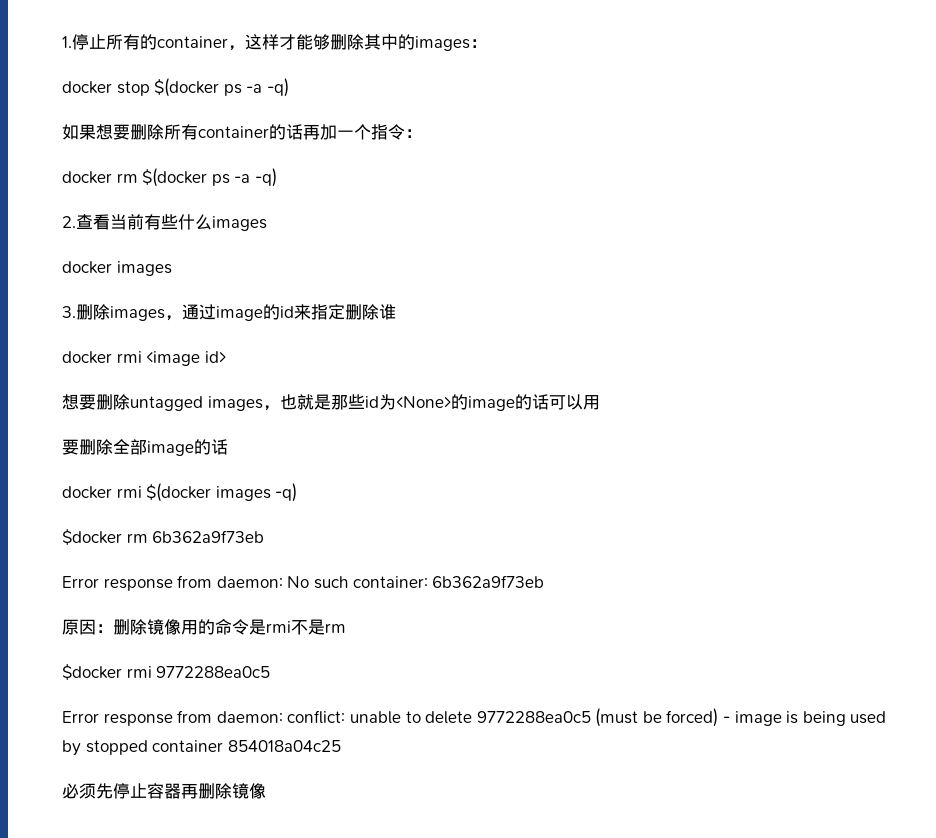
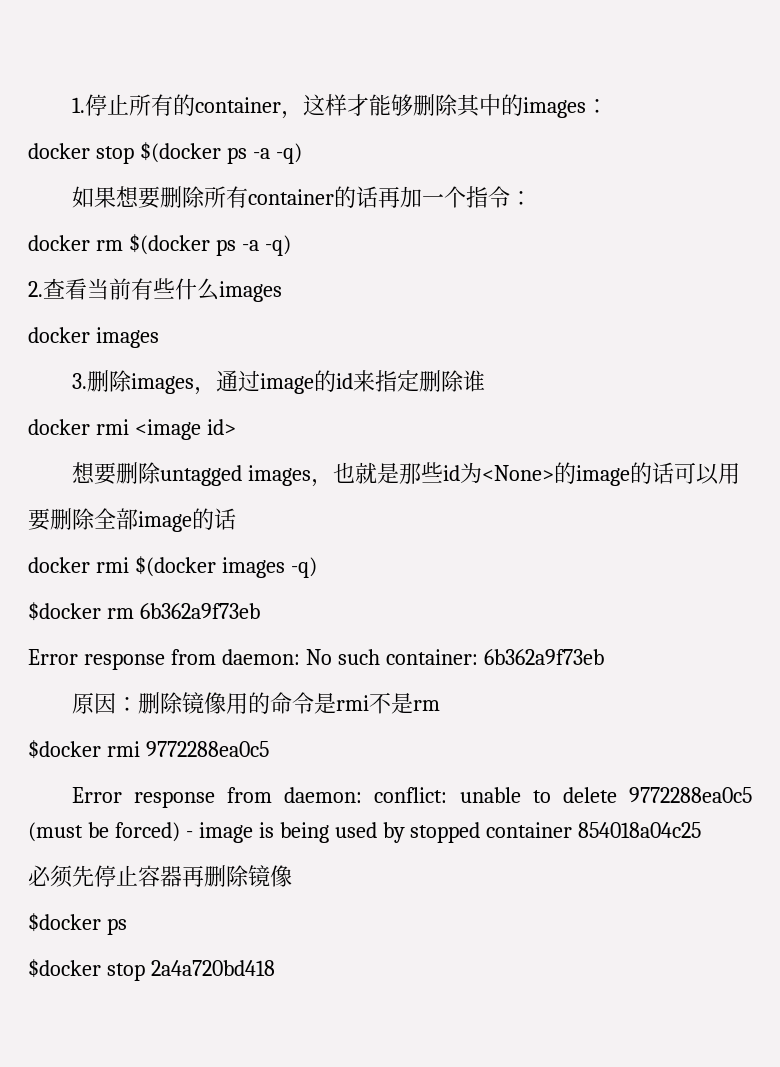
+ $docker ps
+ $docker stop 2a4a720bd418

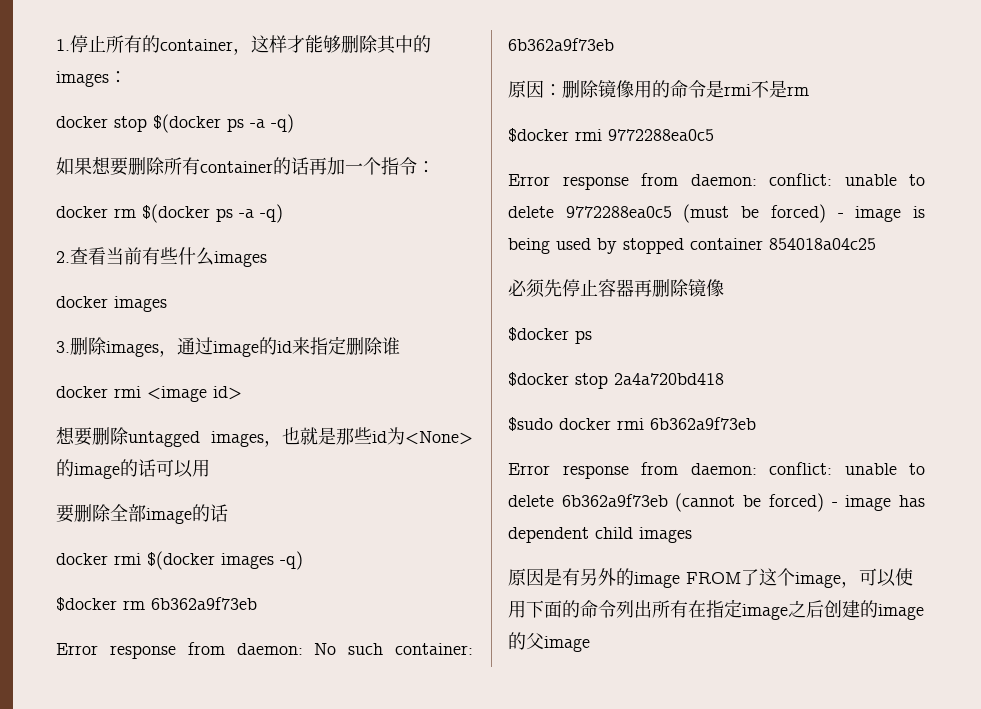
+ $sudo docker rmi 6b362a9f73eb
+ Error response from daemon: conflict: unable to delete 6b362a9f73eb (cannot be forced) - image has dependent child images
+ 原因是有另外的image FROM了这个image，可以使用下面的命令列出所有在指定image之后创建的image的父image

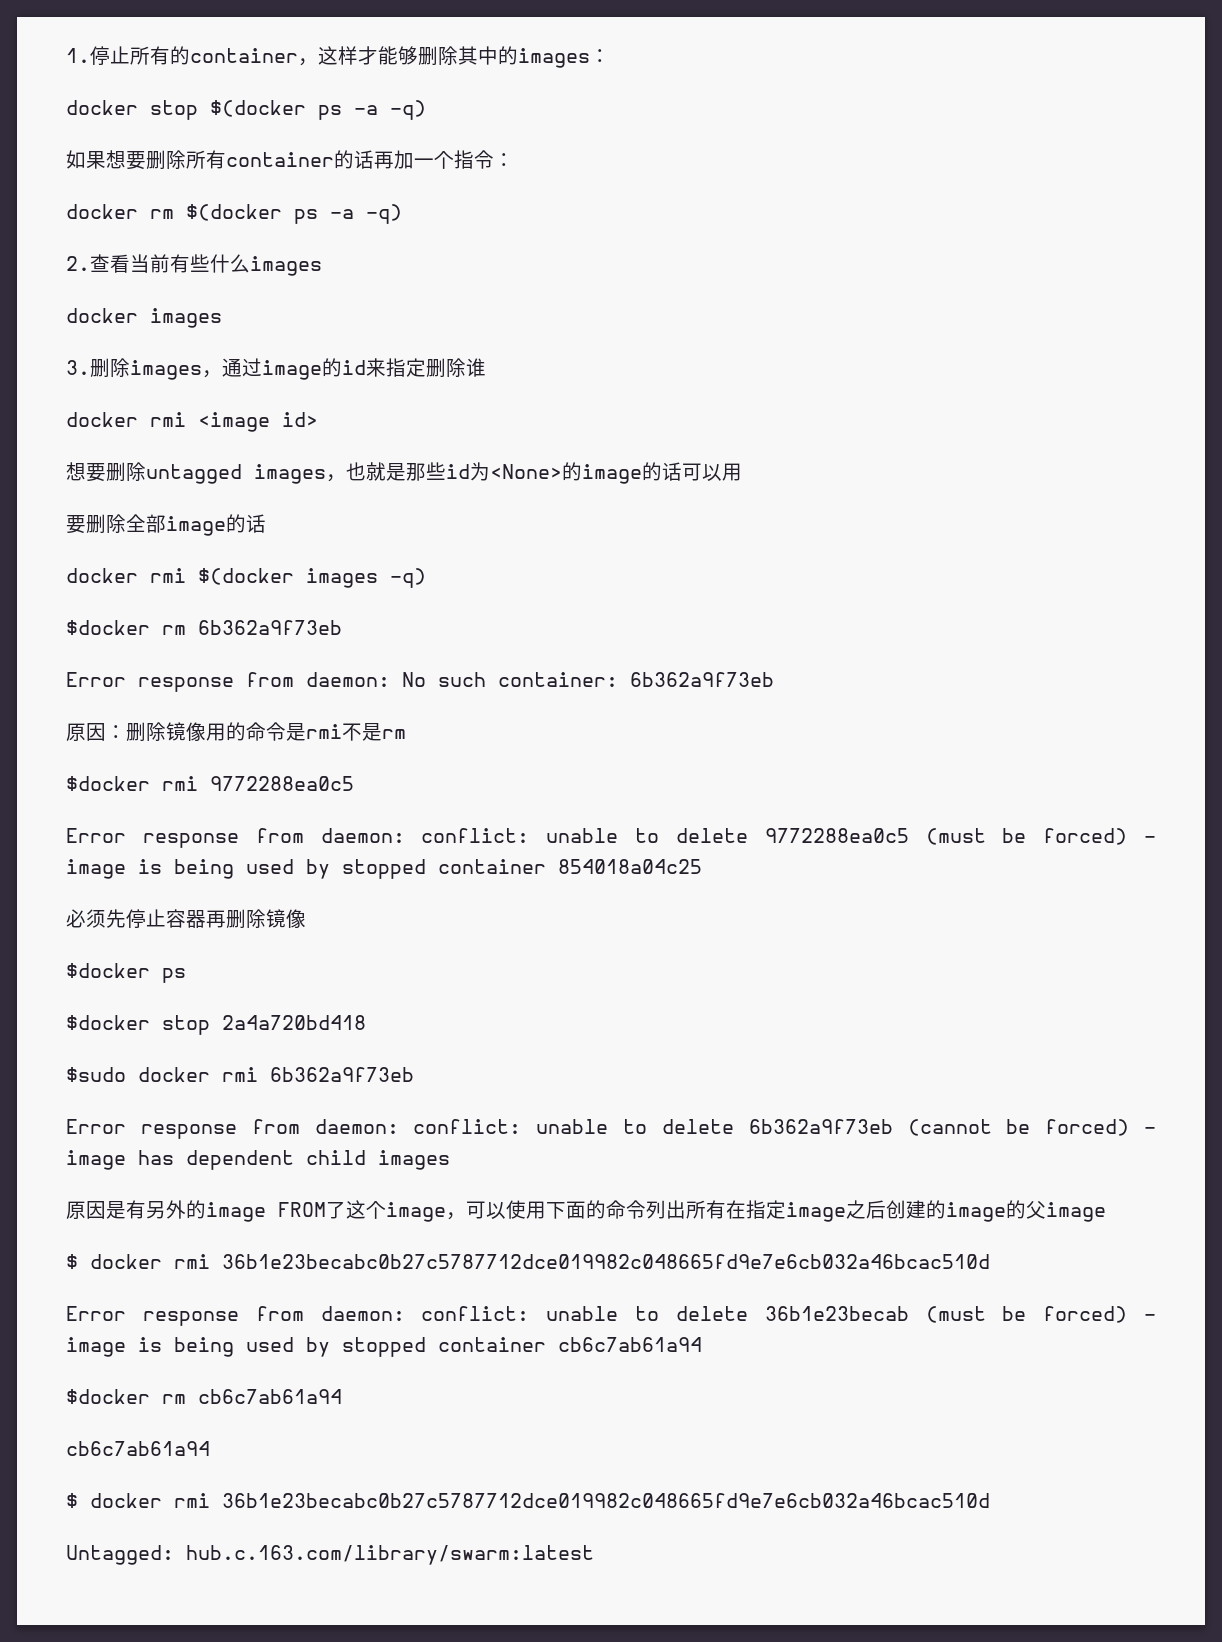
  原因是有另外的image FROM了这个image，可以使用下面的命令列出所有在指定image之后创建的image的父image
+ $ docker rmi 36b1e23becabc0b27c5787712dce019982c048665fd9e7e6cb032a46bcac510d
+ Error response from daemon: conflict: unable to delete 36b1e23becab (must be forced) - image is being used by stopped container cb6c7ab61a94
+ $docker rm cb6c7ab61a94
+ cb6c7ab61a94
+ $ docker rmi 36b1e23becabc0b27c5787712dce019982c048665fd9e7e6cb032a46bcac510d
+ Untagged: hub.c.163.com/library/swarm:latest

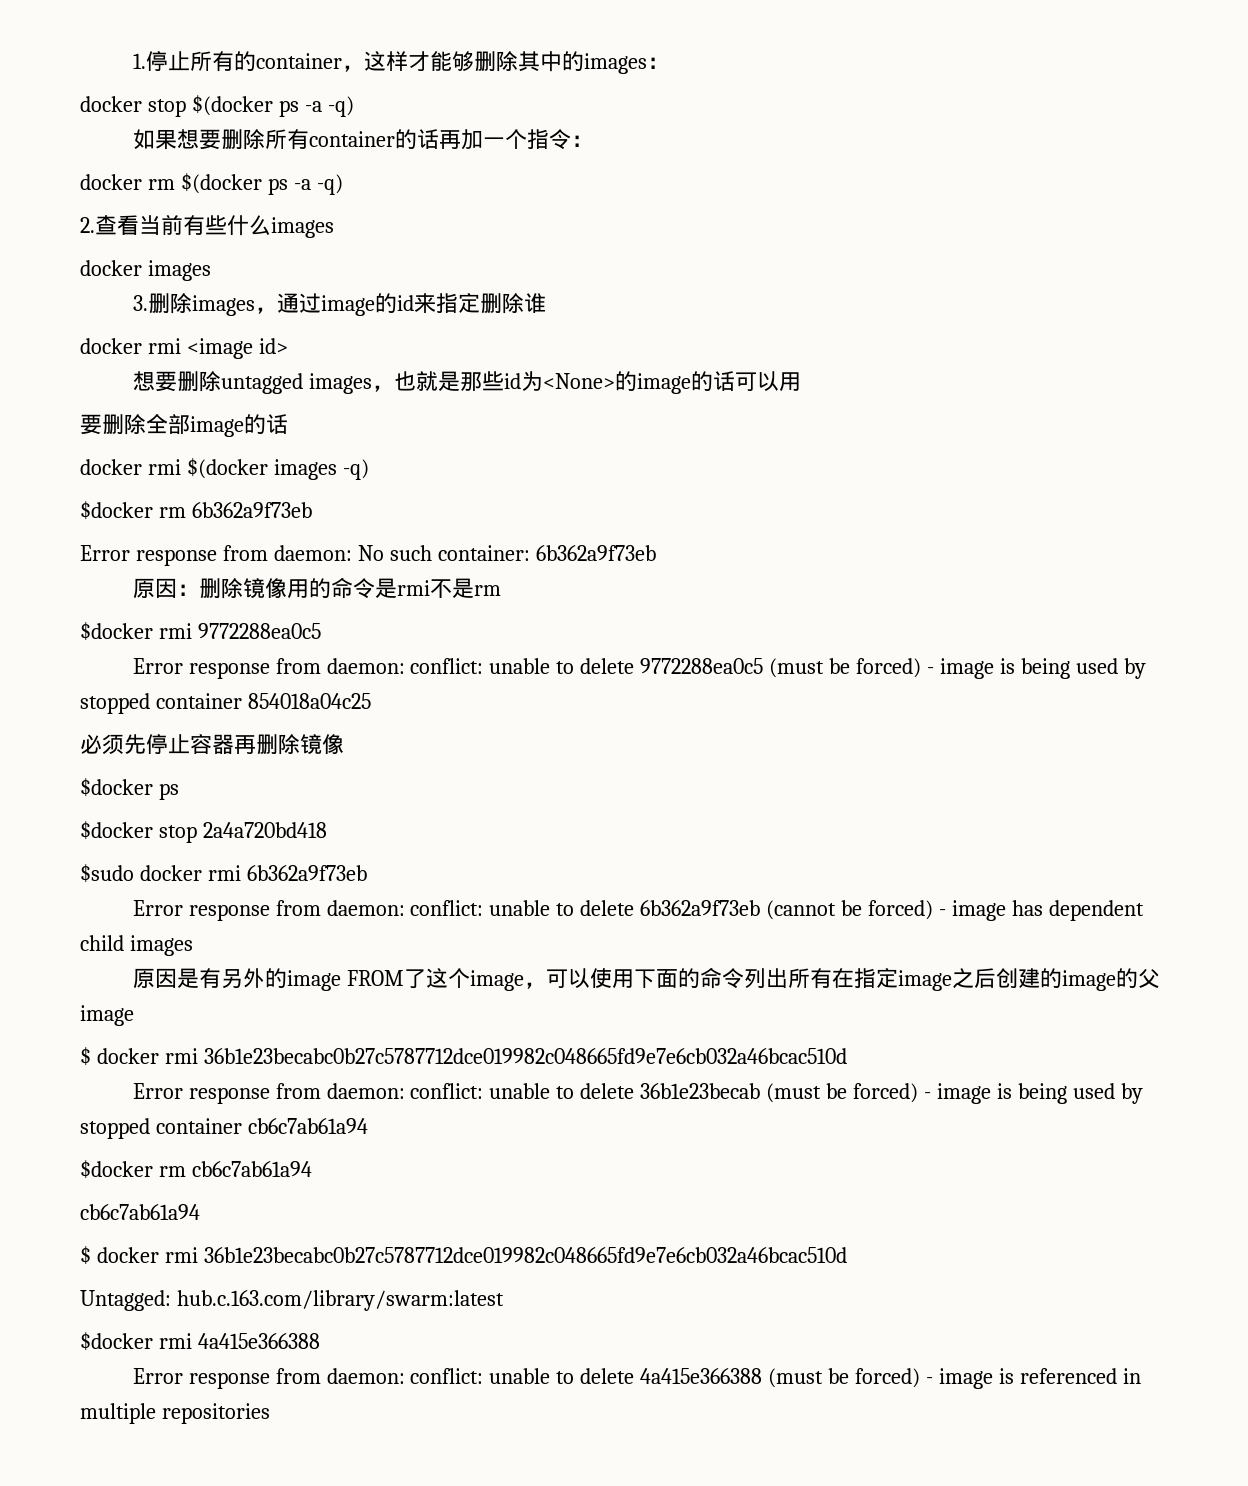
+ $docker rmi 4a415e366388
+ Error response from daemon: conflict: unable to delete 4a415e366388 (must be forced) - image is referenced in multiple repositories

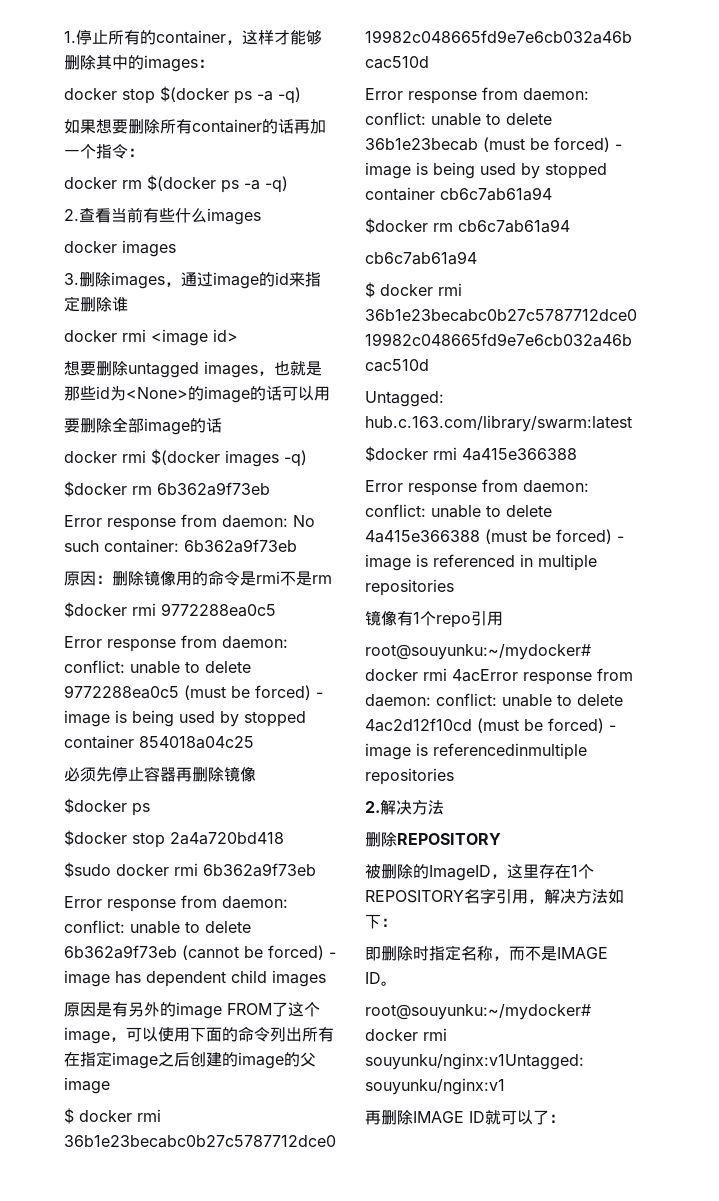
+ 镜像有1个repo引用
+ root@souyunku:~/mydocker# docker rmi 4acError response from daemon: conflict: unable to delete 4ac2d12f10cd (must be forced) - image is referencedinmultiple repositories
+ 2.解决方法
+ 删除REPOSITORY
+ 被删除的ImageID，这里存在1个REPOSITORY名字引用，解决方法如下：
+ 即删除时指定名称，而不是IMAGE ID。
+ root@souyunku:~/mydocker# docker rmi souyunku/nginx:v1Untagged: souyunku/nginx:v1
+ 再删除IMAGE ID就可以了：

